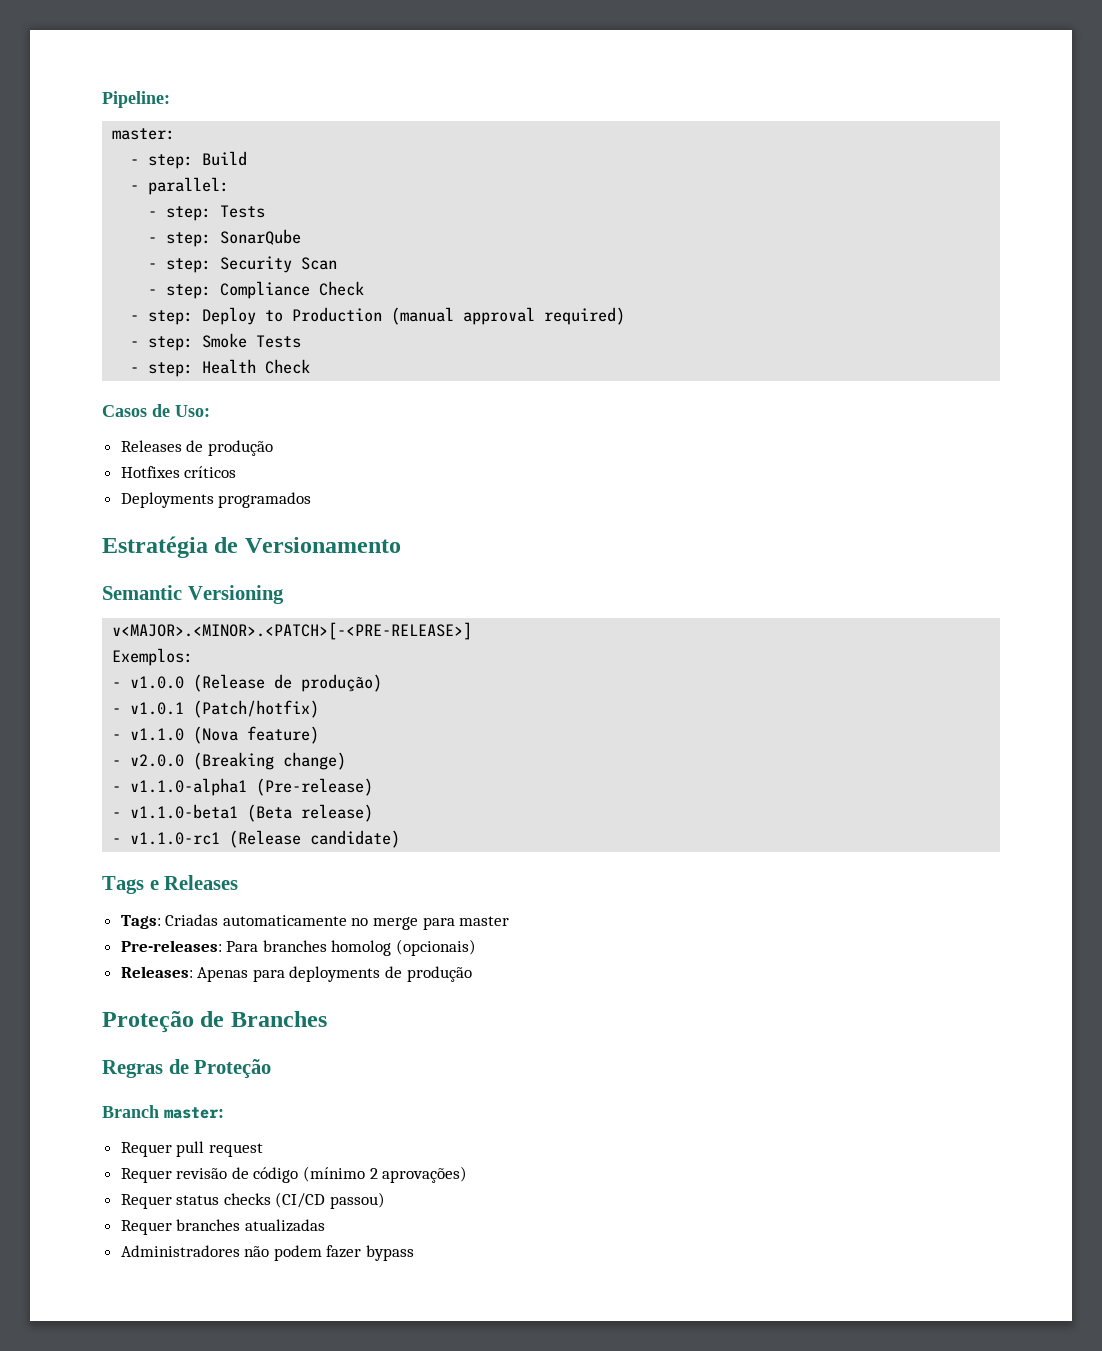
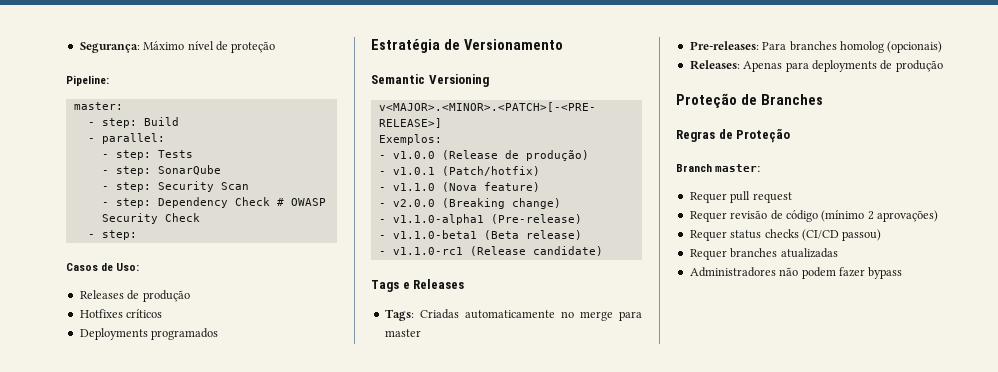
+ Segurança: Máximo nível de proteção
- - step: Compliance Check
- - step: Deploy to Production (manual approval required)
- - step: Smoke Tests
- - step: Health Check
+ - step: Dependency Check # OWASP Security Check
+ - step:

